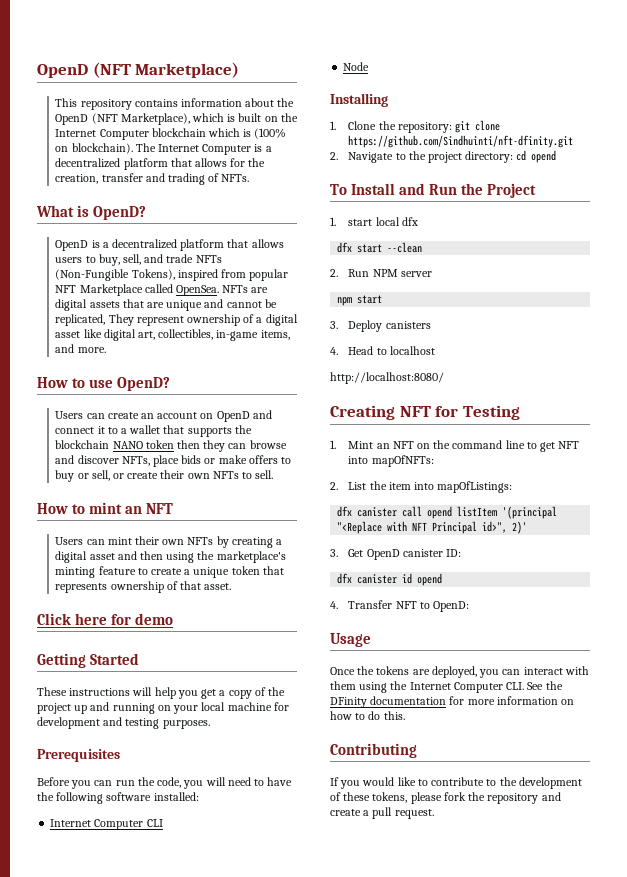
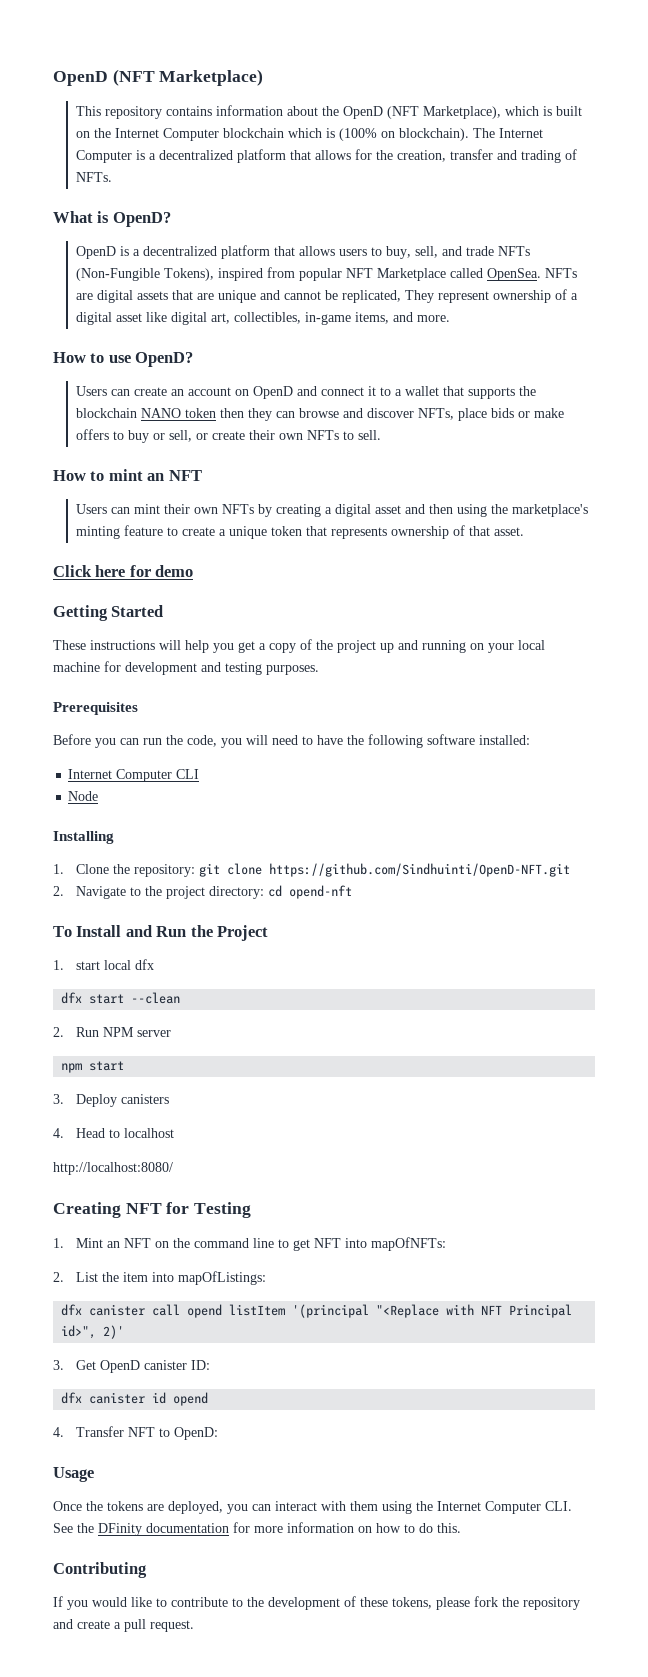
- 1. Clone the repository: git clone https://github.com/Sindhuinti/nft-dfinity.git
+ 1. Clone the repository: git clone https://github.com/Sindhuinti/OpenD-NFT.git
- 2. Navigate to the project directory: cd opend
+ 2. Navigate to the project directory: cd opend-nft

